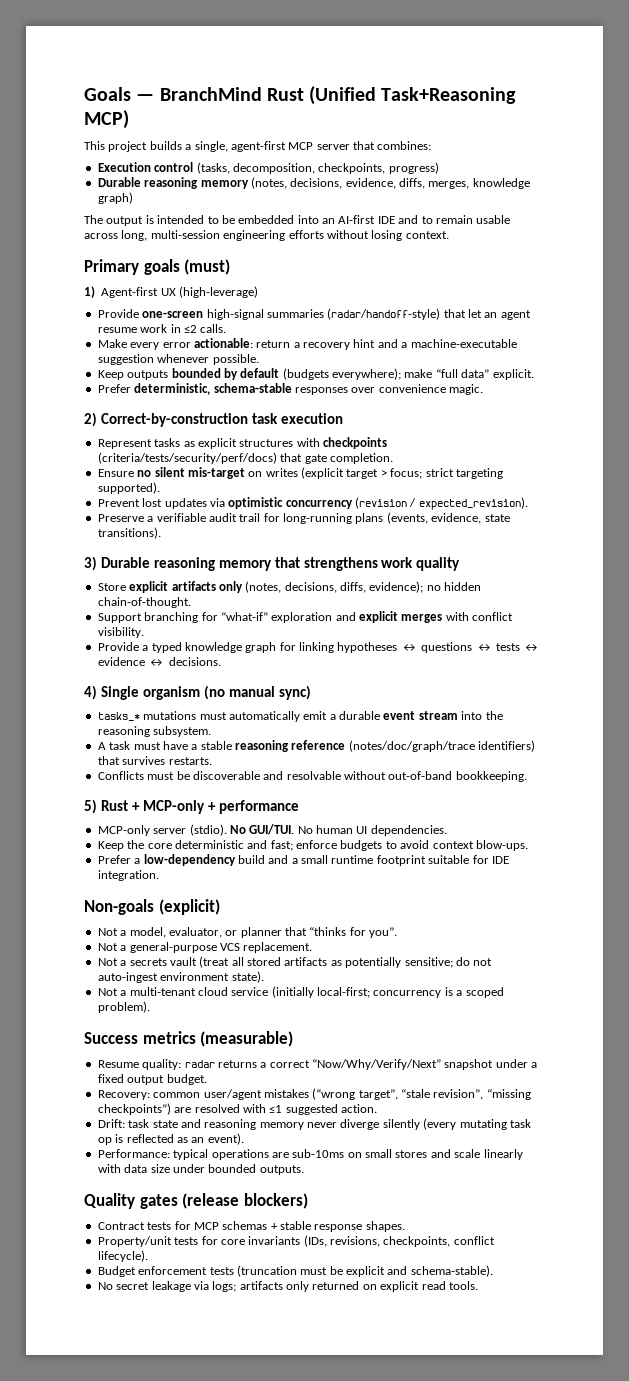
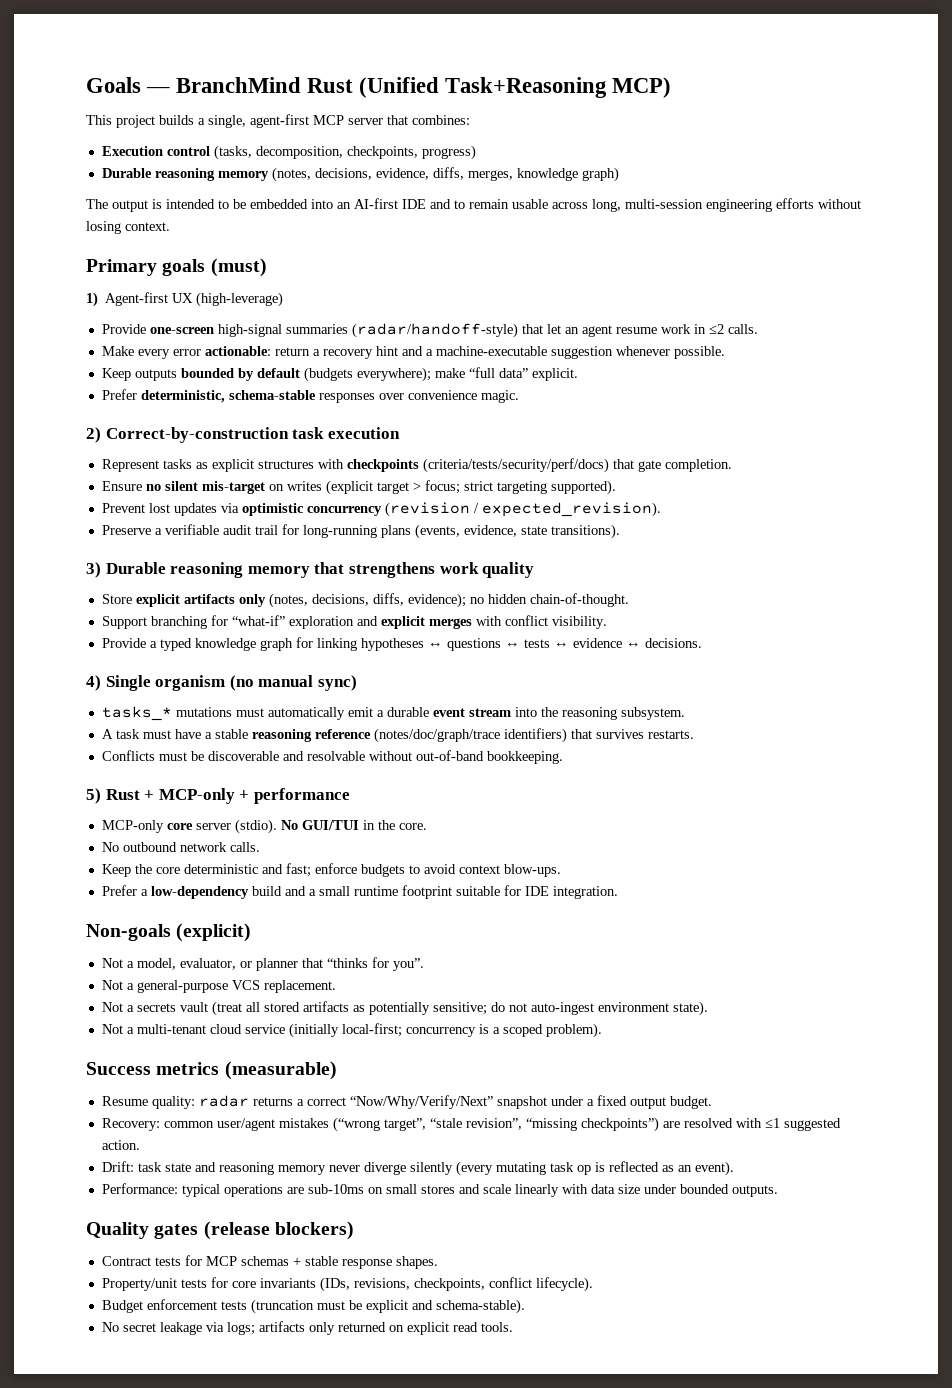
- MCP-only server (stdio).
+ MCP-only core server (stdio).
- No GUI/TUI. No human UI dependencies.
+ No GUI/TUI in the core.
+ No outbound network calls.

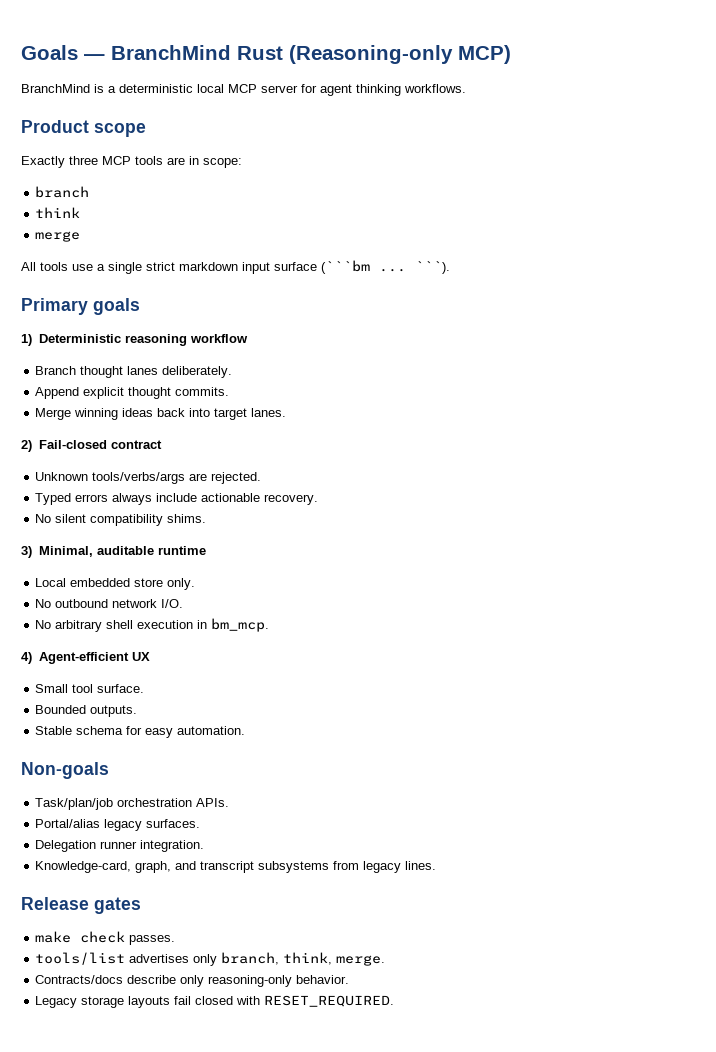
- Goals — BranchMind Rust (Unified Task+Reasoning MCP)
+ Goals — BranchMind Rust (Reasoning-only MCP)
- This project builds a single, agent-first MCP server that combines:
- Execution control (tasks, decomposition, checkpoints, progress)
- Durable reasoning memory (notes, decisions, evidence, diffs, merges, knowledge graph)
- The output is intended to be embedded into an AI-first IDE and to remain usable across long, multi-session engineering efforts without losing context.
+ BranchMind is a deterministic local MCP server for agent thinking workflows.
+ Product scope
+ Exactly three MCP tools are in scope:
+ branch
+ think
+ merge
+ All tools use a single strict markdown input surface (```bm ... ```).
- Primary goals (must)
+ Primary goals
- 1) Agent-first UX (high-leverage)
- Provide one-screen high-signal summaries (radar/handoff-style) that let an agent resume work in ≤2 calls.
- Make every error actionable: return a recovery hint and a machine-executable suggestion whenever possible.
- Keep outputs bounded by default (budgets everywhere); make “full data” explicit.
- Prefer deterministic, schema-stable responses over convenience magic.
- 2) Correct-by-construction task execution
- Represent tasks as explicit structures with checkpoints (criteria/tests/security/perf/docs) that gate completion.
- Ensure no silent mis-target on writes (explicit target > focus; strict targeting supported).
- Prevent lost updates via optimistic concurrency (revision / expected_revision).
- Preserve a verifiable audit trail for long-running plans (events, evidence, state transitions).
- 3) Durable reasoning memory that strengthens work quality
- Store explicit artifacts only (notes, decisions, diffs, evidence); no hidden chain-of-thought.
- Support branching for “what-if” exploration and explicit merges with conflict visibility.
- Provide a typed knowledge graph for linking hypotheses ↔ questions ↔ tests ↔ evidence ↔ decisions.
- 4) Single organism (no manual sync)
- tasks_* mutations must automatically emit a durable event stream into the reasoning subsystem.
- A task must have a stable reasoning reference (notes/doc/graph/trace identifiers) that survives restarts.
- Conflicts must be discoverable and resolvable without out-of-band bookkeeping.
- 5) Rust + MCP-only + performance
- MCP-only core server (stdio). No GUI/TUI in the core.
- No outbound network calls.
- Keep the core deterministic and fast; enforce budgets to avoid context blow-ups.
- Prefer a low-dependency build and a small runtime footprint suitable for IDE integration.
- Non-goals (explicit)
- Not a model, evaluator, or planner that “thinks for you”.
- Not a general-purpose VCS replacement.
- Not a secrets vault (treat all stored artifacts as potentially sensitive; do not auto-ingest environment state).
- Not a multi-tenant cloud service (initially local-first; concurrency is a scoped problem).
- Success metrics (measurable)
- Resume quality: radar returns a correct “Now/Why/Verify/Next” snapshot under a fixed output budget.
- Recovery: common user/agent mistakes (“wrong target”, “stale revision”, “missing checkpoints”) are resolved with ≤1 suggested action.
- Drift: task state and reasoning memory never diverge silently (every mutating task op is reflected as an event).
- Performance: typical operations are sub-10ms on small stores and scale linearly with data size under bounded outputs.
- Quality gates (release blockers)
- Contract tests for MCP schemas + stable response shapes.
- Property/unit tests for core invariants (IDs, revisions, checkpoints, conflict lifecycle).
- Budget enforcement tests (truncation must be explicit and schema-stable).
- No secret leakage via logs; artifacts only returned on explicit read tools.
+ 1) Deterministic reasoning workflow
+ Branch thought lanes deliberately.
+ Append explicit thought commits.
+ Merge winning ideas back into target lanes.
+ 2) Fail-closed contract
+ Unknown tools/verbs/args are rejected.
+ Typed errors always include actionable recovery.
+ No silent compatibility shims.
+ 3) Minimal, auditable runtime
+ Local embedded store only.
+ No outbound network I/O.
+ No arbitrary shell execution in bm_mcp.
+ 4) Agent-efficient UX
+ Small tool surface.
+ Bounded outputs.
+ Stable schema for easy automation.
+ Non-goals
+ Task/plan/job orchestration APIs.
+ Portal/alias legacy surfaces.
+ Delegation runner integration.
+ Knowledge-card, graph, and transcript subsystems from legacy lines.
+ Release gates
+ make check passes.
+ tools/list advertises only branch, think, merge.
+ Contracts/docs describe only reasoning-only behavior.
+ Legacy storage layouts fail closed with RESET_REQUIRED.

